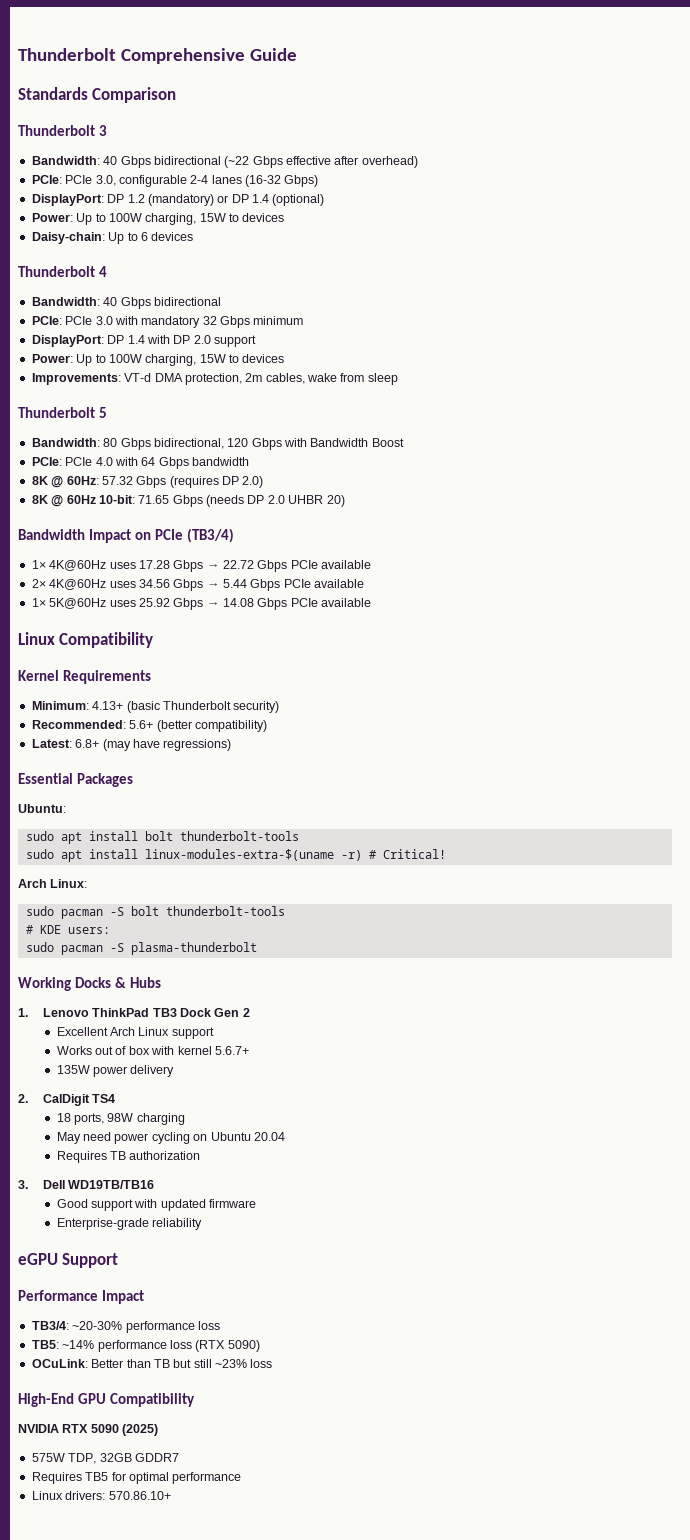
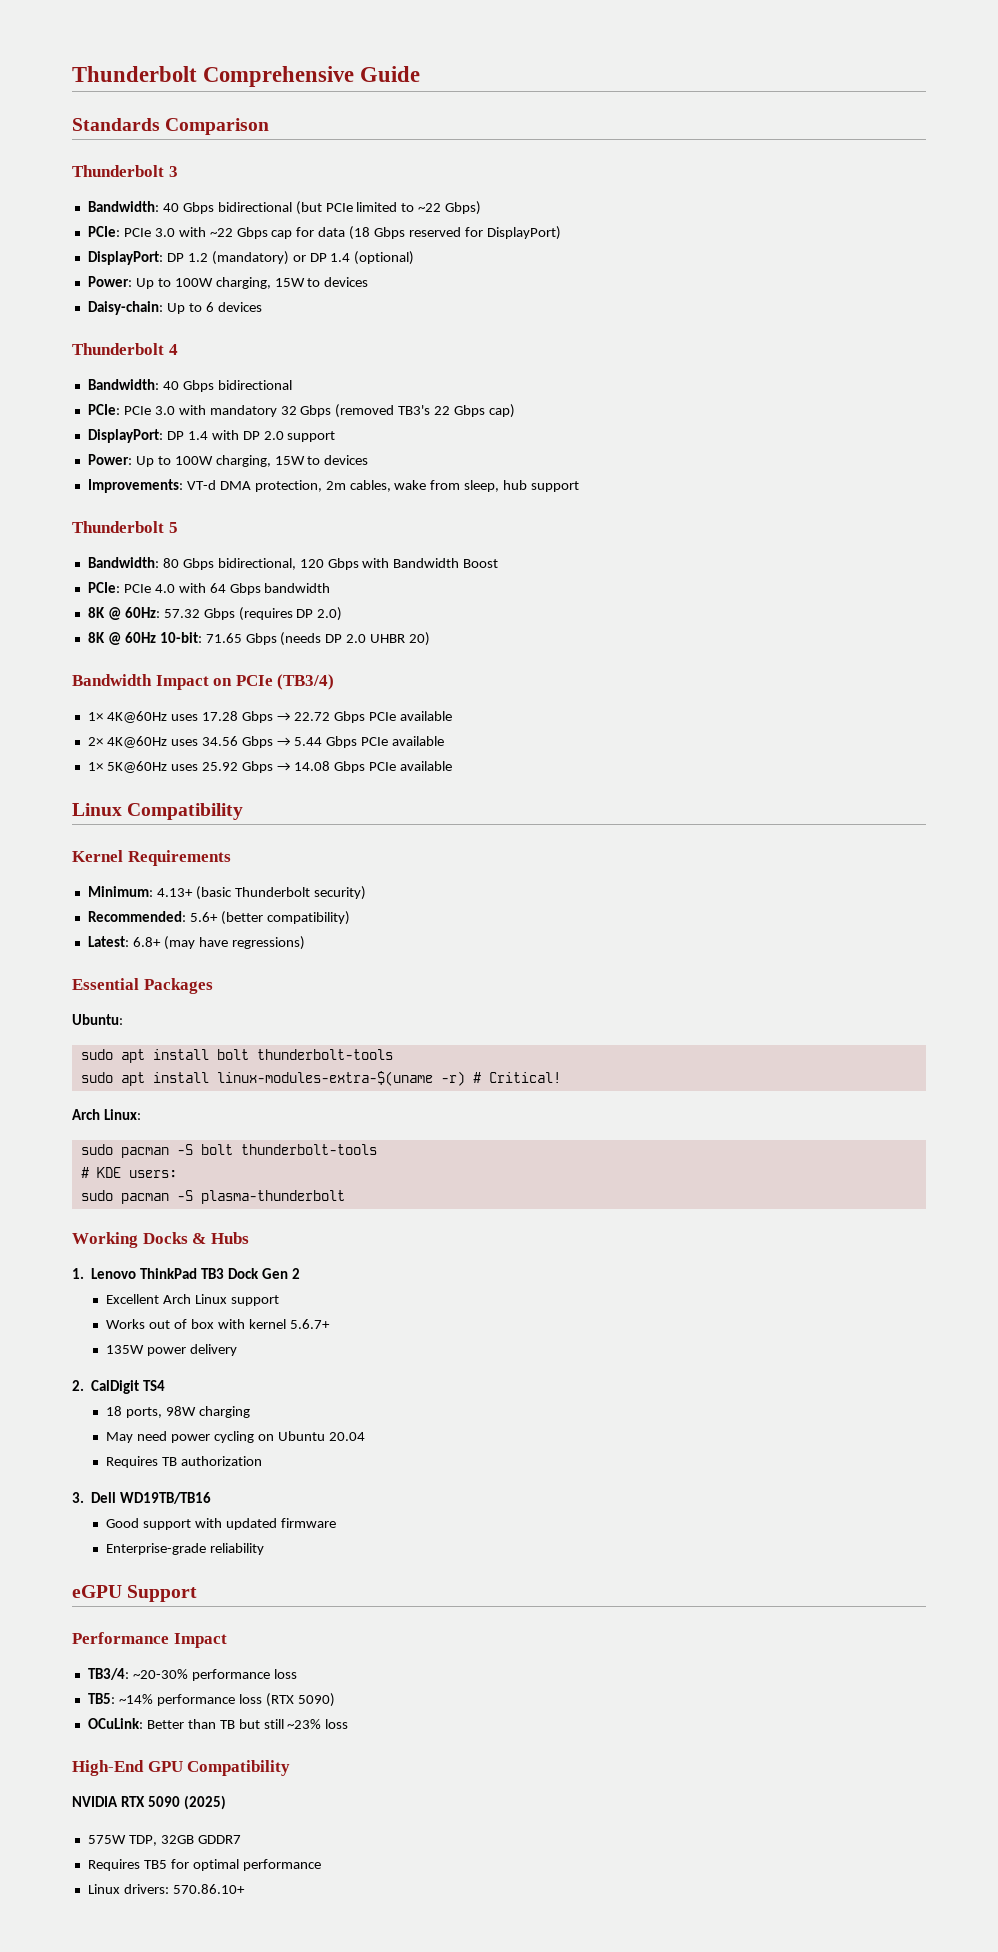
- Bandwidth: 40 Gbps bidirectional (~22 Gbps effective after overhead)
- PCIe: PCIe 3.0, configurable 2-4 lanes (16-32 Gbps)
+ Bandwidth: 40 Gbps bidirectional (but PCIe limited to ~22 Gbps)
+ PCIe: PCIe 3.0 with ~22 Gbps cap for data (18 Gbps reserved for DisplayPort)
- PCIe: PCIe 3.0 with mandatory 32 Gbps minimum
+ PCIe: PCIe 3.0 with mandatory 32 Gbps (removed TB3's 22 Gbps cap)
- Improvements: VT-d DMA protection, 2m cables, wake from sleep
+ Improvements: VT-d DMA protection, 2m cables, wake from sleep, hub support

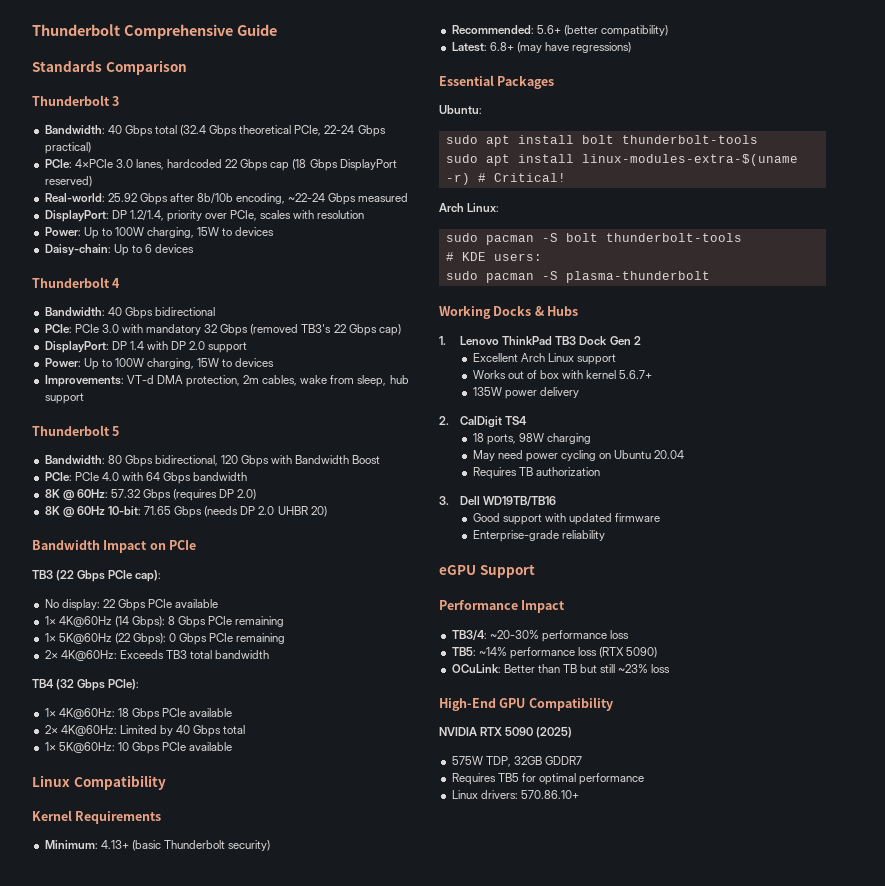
- Bandwidth: 40 Gbps bidirectional (but PCIe limited to ~22 Gbps)
- PCIe: PCIe 3.0 with ~22 Gbps cap for data (18 Gbps reserved for DisplayPort)
- DisplayPort: DP 1.2 (mandatory) or DP 1.4 (optional)
+ Bandwidth: 40 Gbps total (32.4 Gbps theoretical PCIe, 22-24 Gbps practical)
+ PCIe: 4×PCIe 3.0 lanes, hardcoded 22 Gbps cap (18 Gbps DisplayPort reserved)
+ Real-world: 25.92 Gbps after 8b/10b encoding, ~22-24 Gbps measured
+ DisplayPort: DP 1.2/1.4, priority over PCIe, scales with resolution
- Bandwidth Impact on PCIe (TB3/4)
- 1× 4K@60Hz uses 17.28 Gbps → 22.72 Gbps PCIe available
- 2× 4K@60Hz uses 34.56 Gbps → 5.44 Gbps PCIe available
- 1× 5K@60Hz uses 25.92 Gbps → 14.08 Gbps PCIe available
+ Bandwidth Impact on PCIe
+ TB3 (22 Gbps PCIe cap):
+ No display: 22 Gbps PCIe available
+ 1× 4K@60Hz (14 Gbps): 8 Gbps PCIe remaining
+ 1× 5K@60Hz (22 Gbps): 0 Gbps PCIe remaining
+ 2× 4K@60Hz: Exceeds TB3 total bandwidth
+ TB4 (32 Gbps PCIe):
+ 1× 4K@60Hz: 18 Gbps PCIe available
+ 2× 4K@60Hz: Limited by 40 Gbps total
+ 1× 5K@60Hz: 10 Gbps PCIe available

